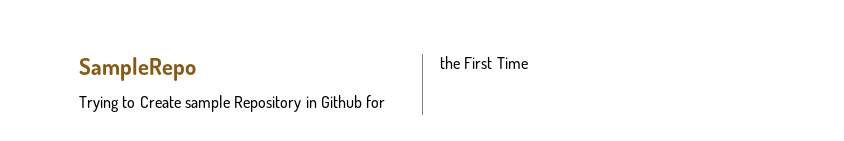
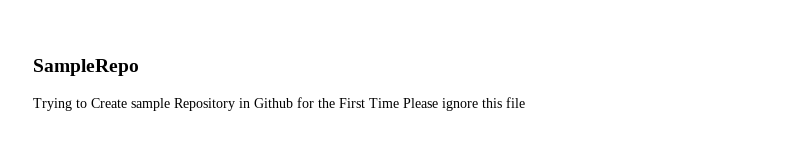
- Trying to Create sample Repository in Github for the First Time
+ Trying to Create sample Repository in Github for the First Time Please ignore this file

